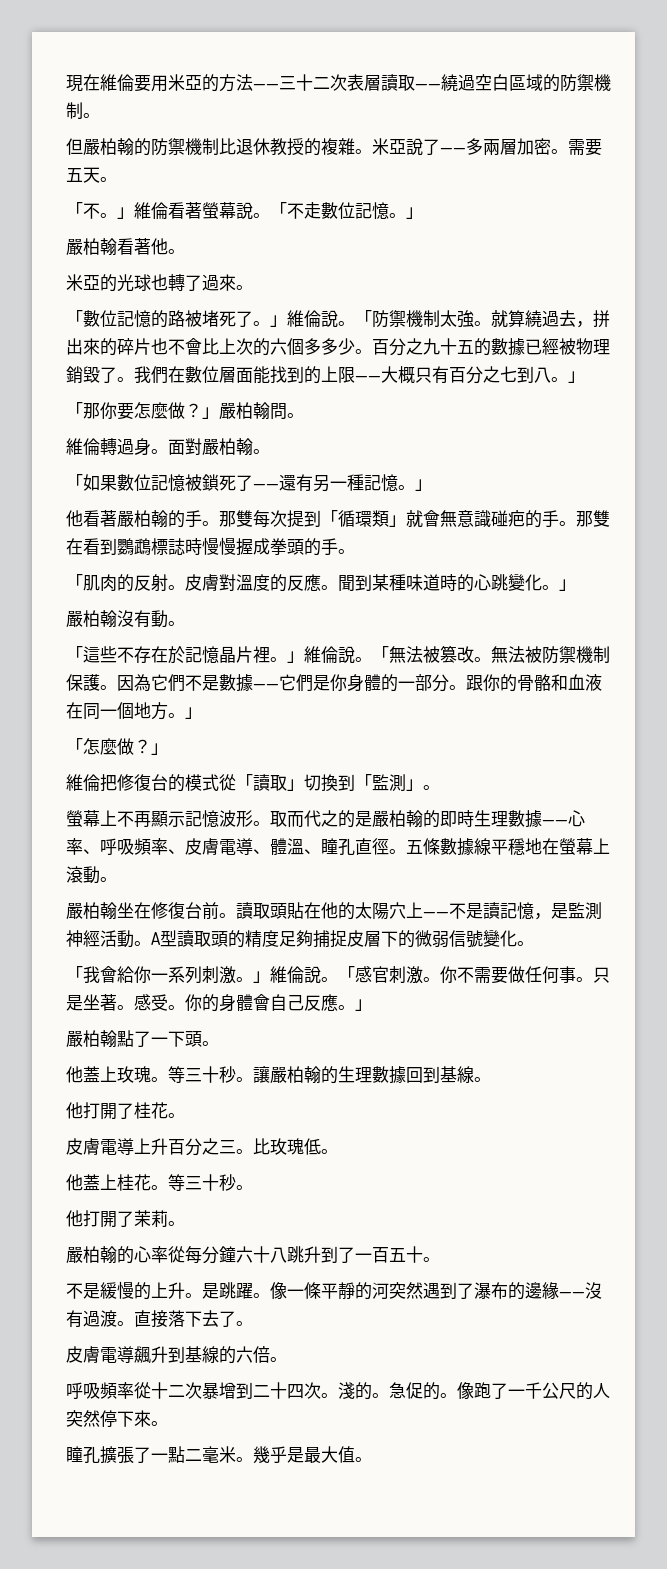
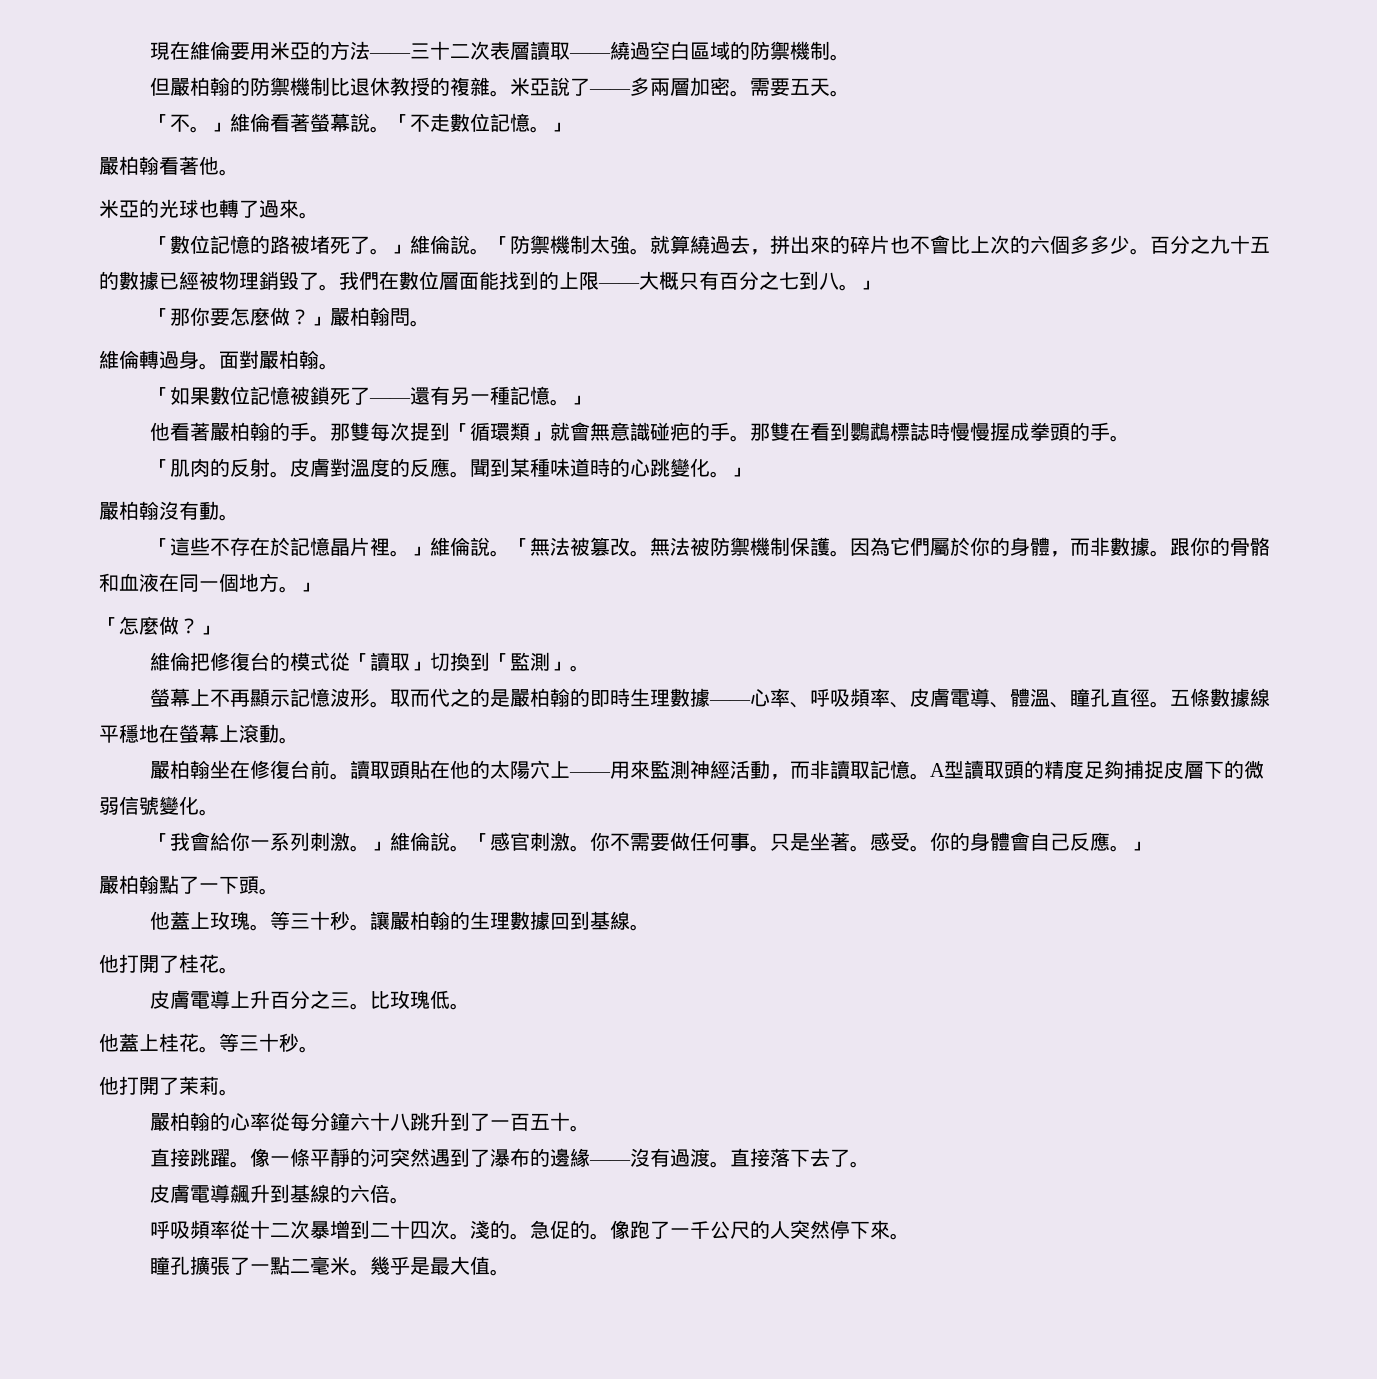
- 因為它們不是數據——它們是你身體的一部分。
+ 因為它們屬於你的身體，而非數據。
- 讀取頭貼在他的太陽穴上——不是讀記憶，是監測神經活動。
+ 讀取頭貼在他的太陽穴上——用來監測神經活動，而非讀取記憶。
- 不是緩慢的上升。是跳躍。
+ 直接跳躍。

